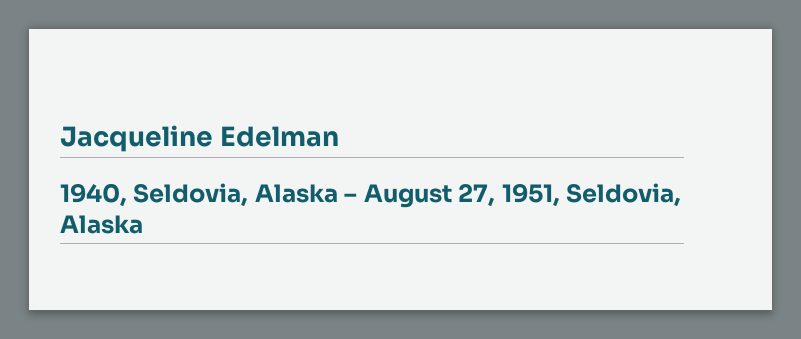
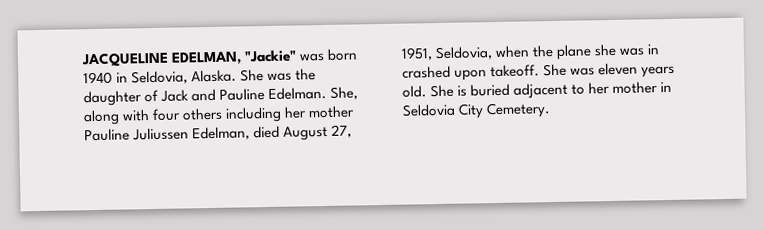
- Jacqueline Edelman
- 1940, Seldovia, Alaska – August 27, 1951, Seldovia, Alaska
+ JACQUELINE EDELMAN, "Jackie" was born 1940 in Seldovia, Alaska. She was the daughter of Jack and Pauline Edelman. She, along with four others including her mother Pauline Juliussen Edelman, died August 27, 1951, Seldovia, when the plane she was in crashed upon takeoff. She was eleven years old. She is buried adjacent to her mother in Seldovia City Cemetery.

